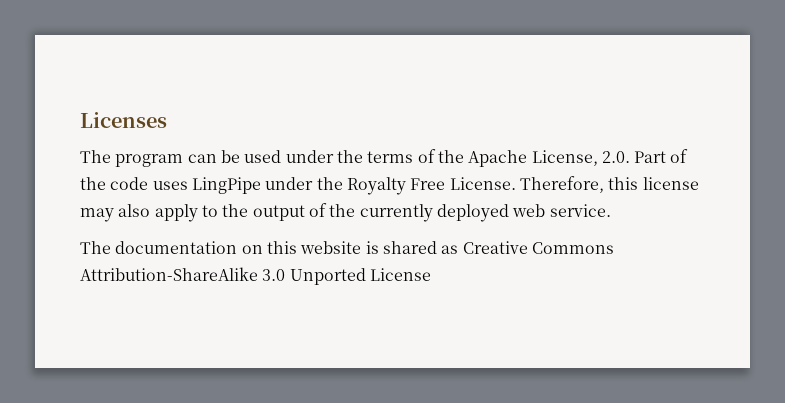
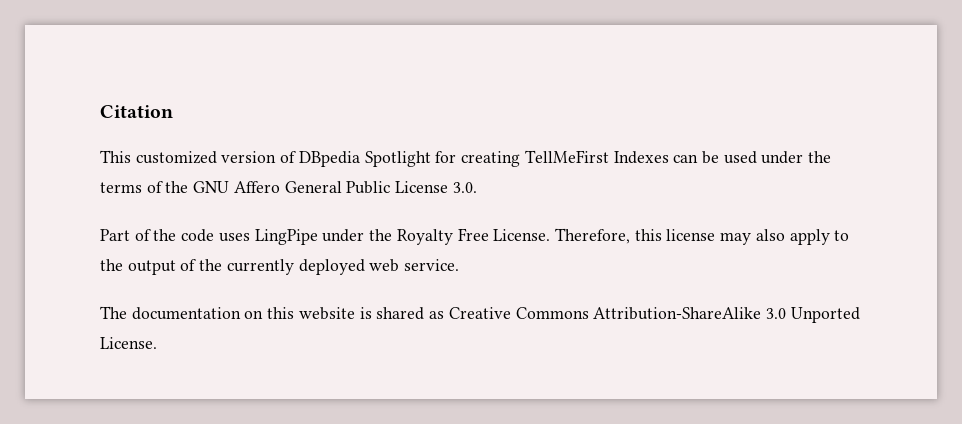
- Licenses
- The program can be used under the terms of the Apache License, 2.0. Part of the code uses LingPipe under the Royalty Free License.
+ Citation
+ This customized version of DBpedia Spotlight for creating TellMeFirst Indexes can be used under the terms of the GNU Affero General Public License 3.0.
+ Part of the code uses LingPipe under the Royalty Free License.
- The documentation on this website is shared as Creative Commons Attribution-ShareAlike 3.0 Unported License
+ The documentation on this website is shared as Creative Commons Attribution-ShareAlike 3.0 Unported License.

